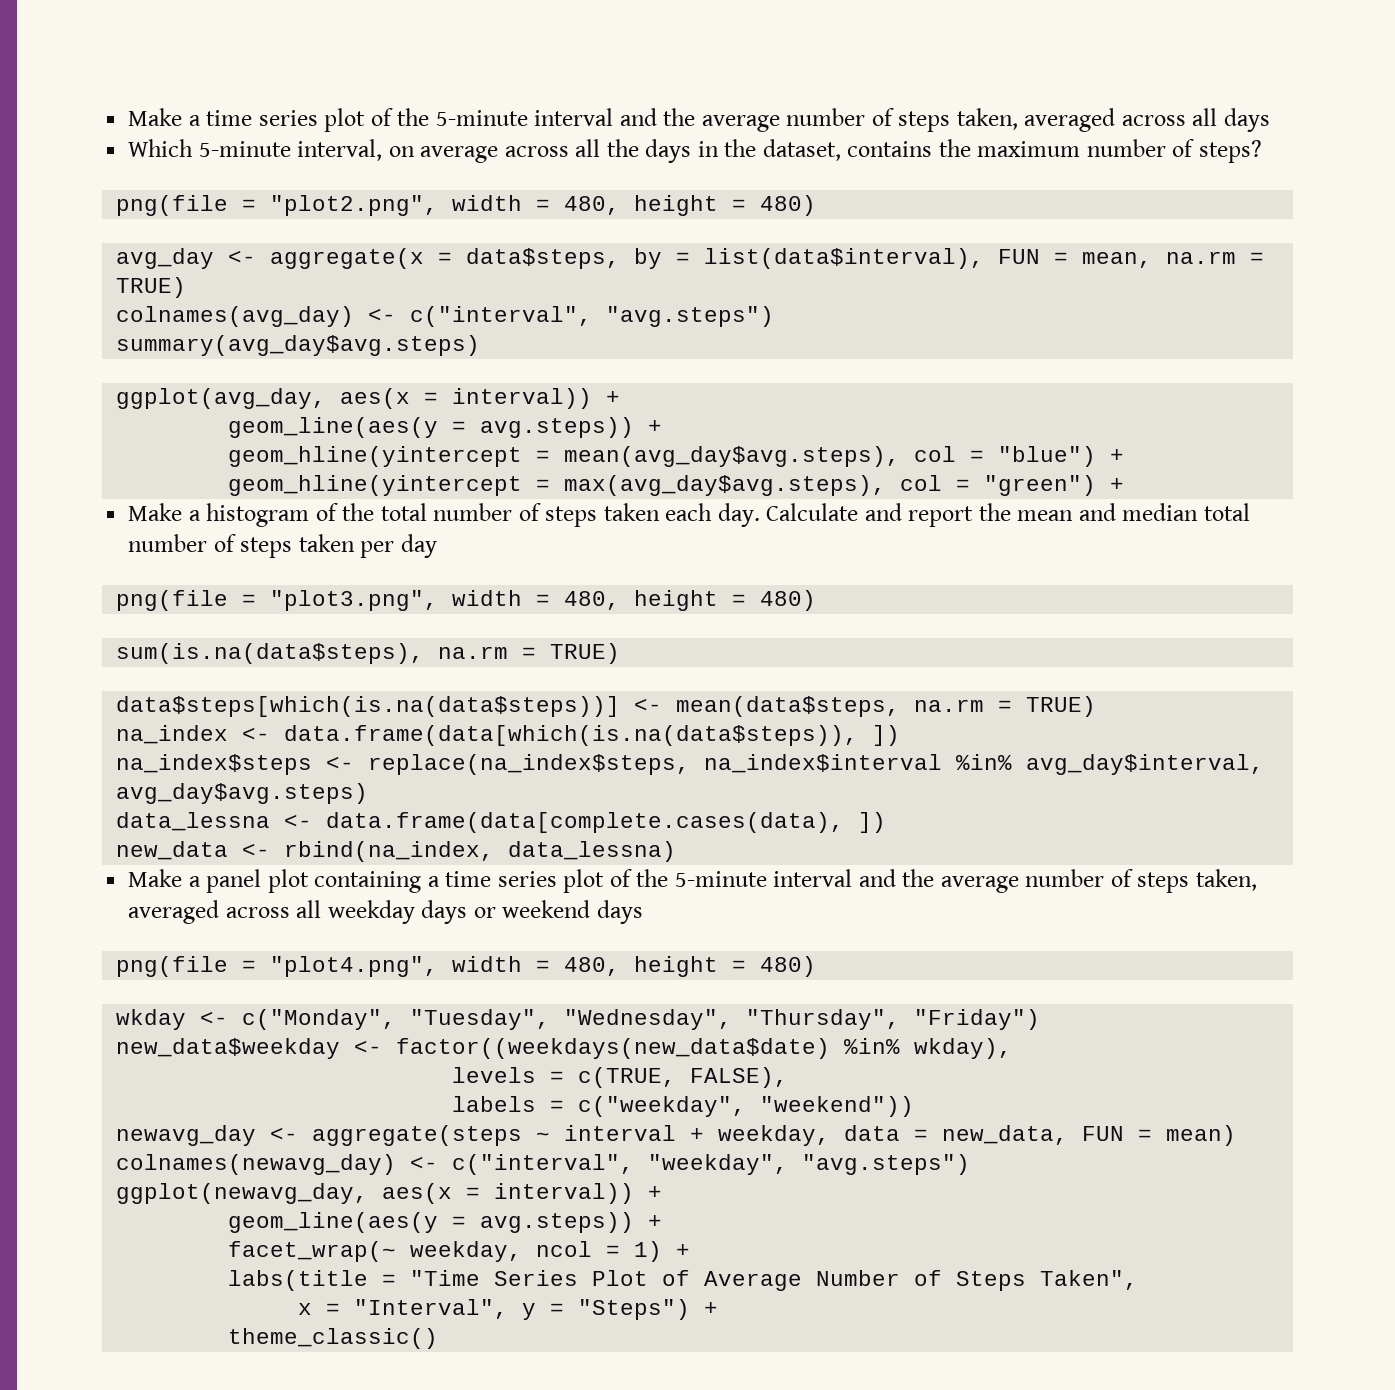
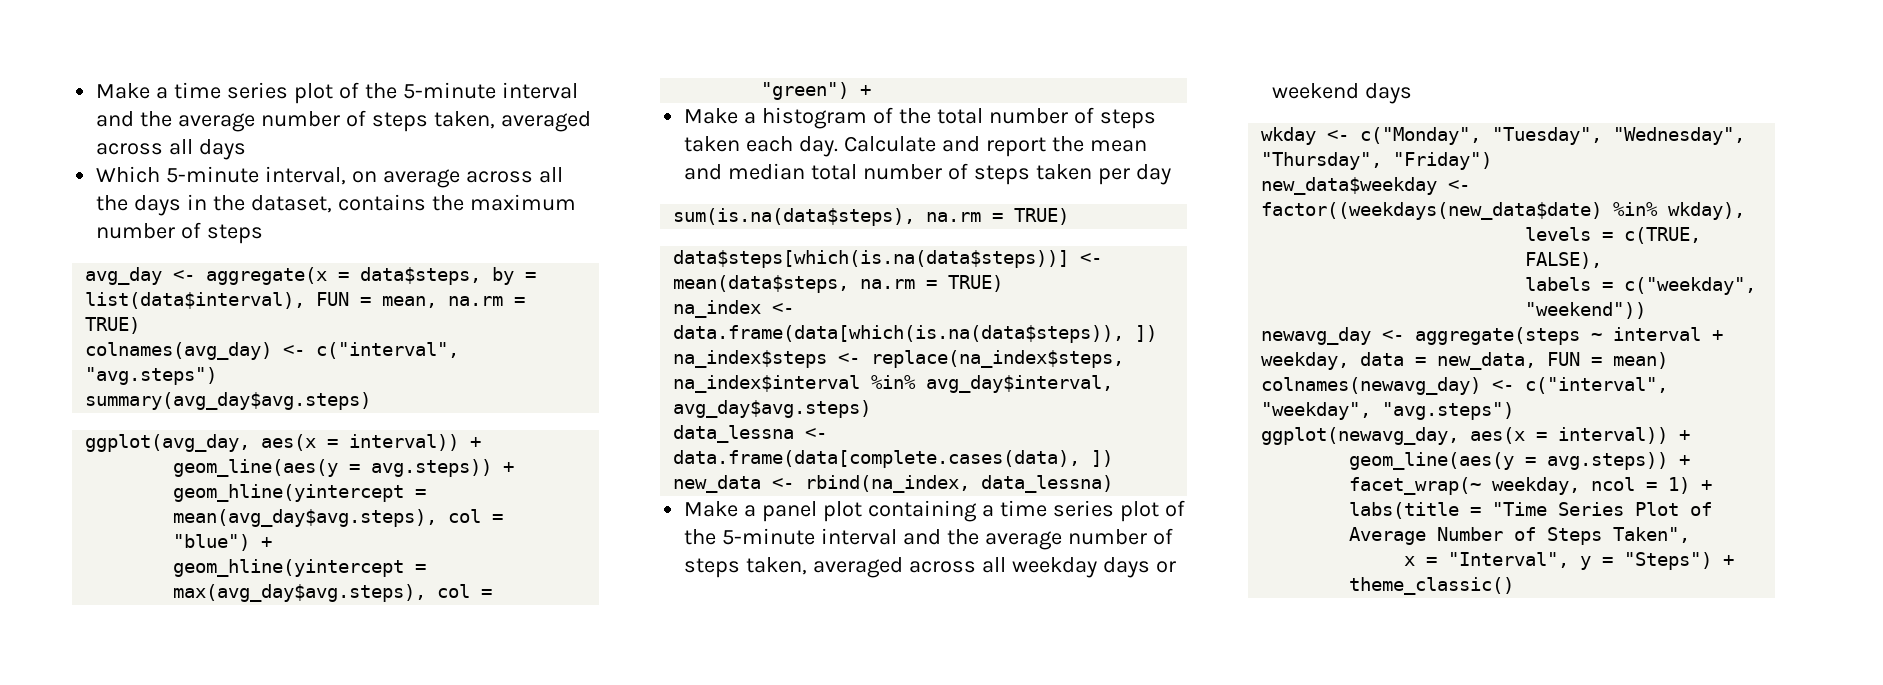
- Which 5-minute interval, on average across all the days in the dataset, contains the maximum number of steps?
- png(file = "plot2.png", width = 480, height = 480)
+ Which 5-minute interval, on average across all the days in the dataset, contains the maximum number of steps
- png(file = "plot3.png", width = 480, height = 480)
- png(file = "plot4.png", width = 480, height = 480)

